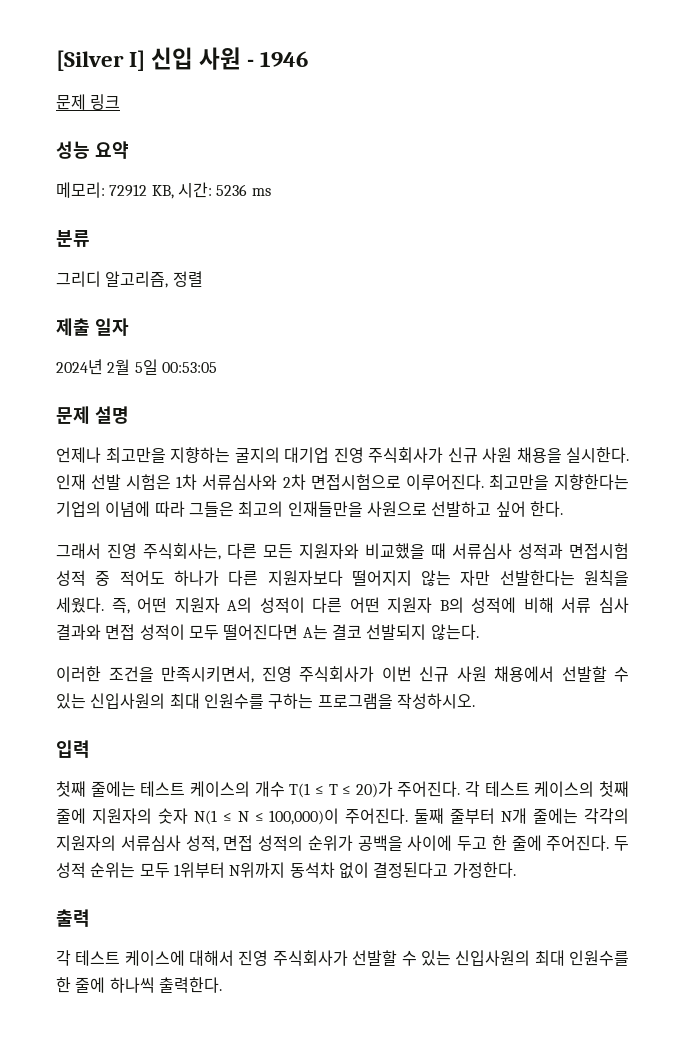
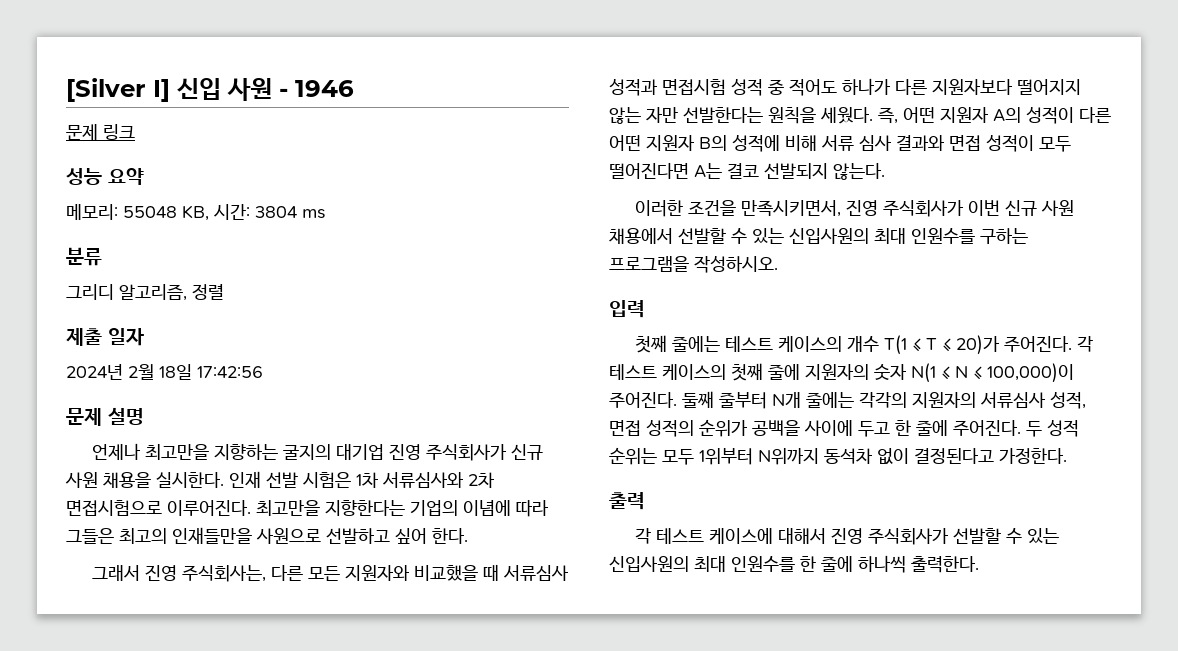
- 메모리: 72912 KB, 시간: 5236 ms
+ 메모리: 55048 KB, 시간: 3804 ms
- 2024년 2월 5일 00:53:05
+ 2024년 2월 18일 17:42:56

